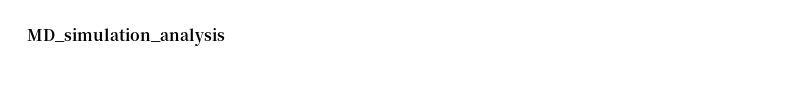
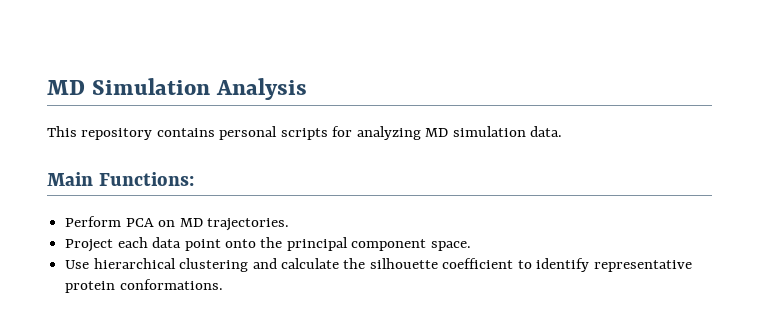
- MD_simulation_analysis
+ MD Simulation Analysis
+ This repository contains personal scripts for analyzing MD simulation data.
+ Main Functions:
+ Perform PCA on MD trajectories.
+ Project each data point onto the principal component space.
+ Use hierarchical clustering and calculate the silhouette coefficient to identify representative protein conformations.

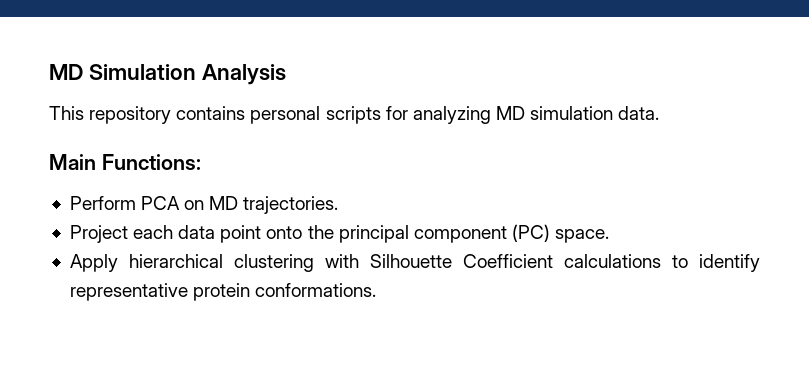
- Project each data point onto the principal component space.
+ Project each data point onto the principal component (PC) space.
- Use hierarchical clustering and calculate the silhouette coefficient to identify representative protein conformations.
+ Apply hierarchical clustering with Silhouette Coefficient calculations to identify representative protein conformations.

